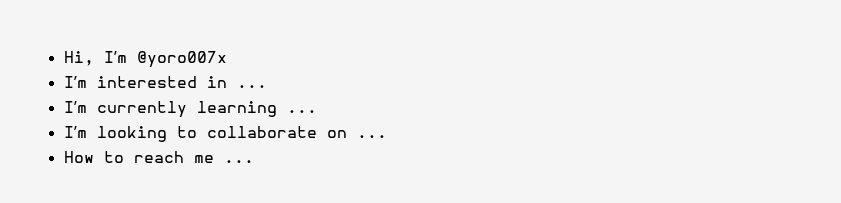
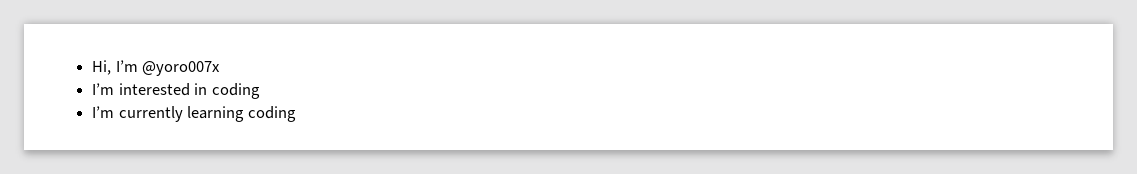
- I’m interested in ...
+ I’m interested in coding
- I’m currently learning ...
- I’m looking to collaborate on ...
- How to reach me ...
+ I’m currently learning coding

